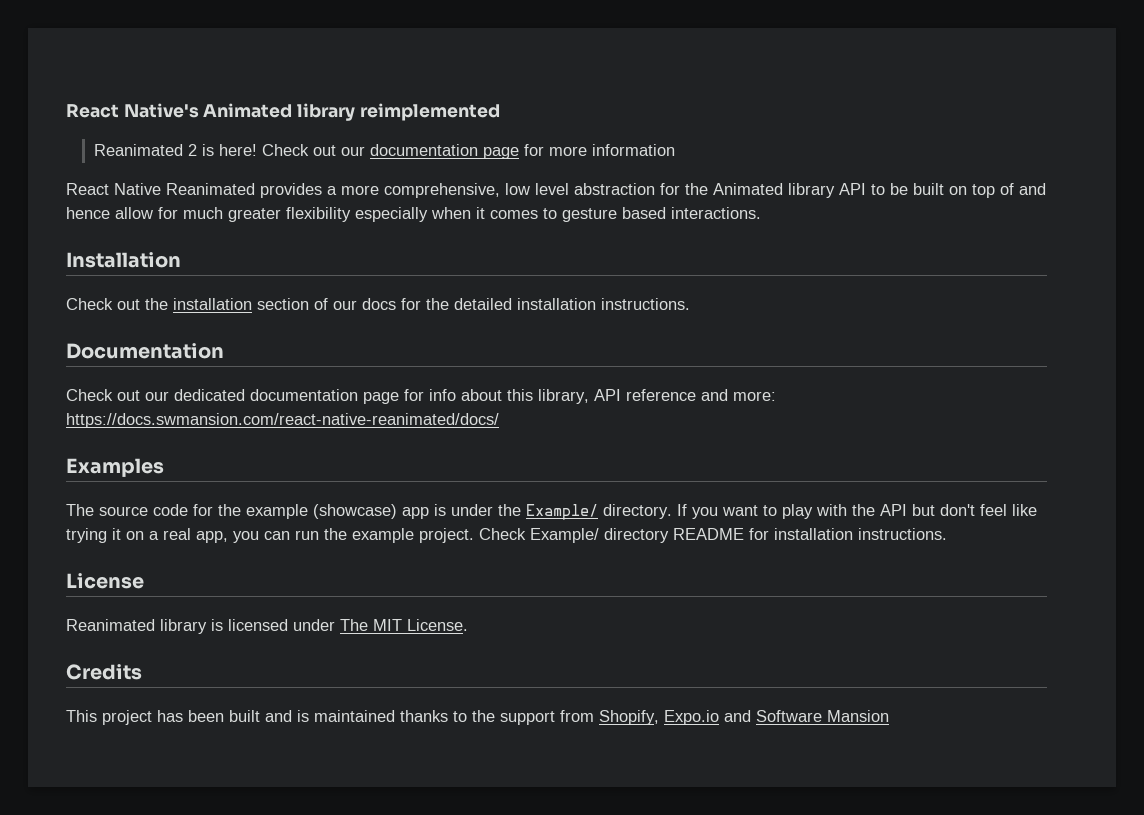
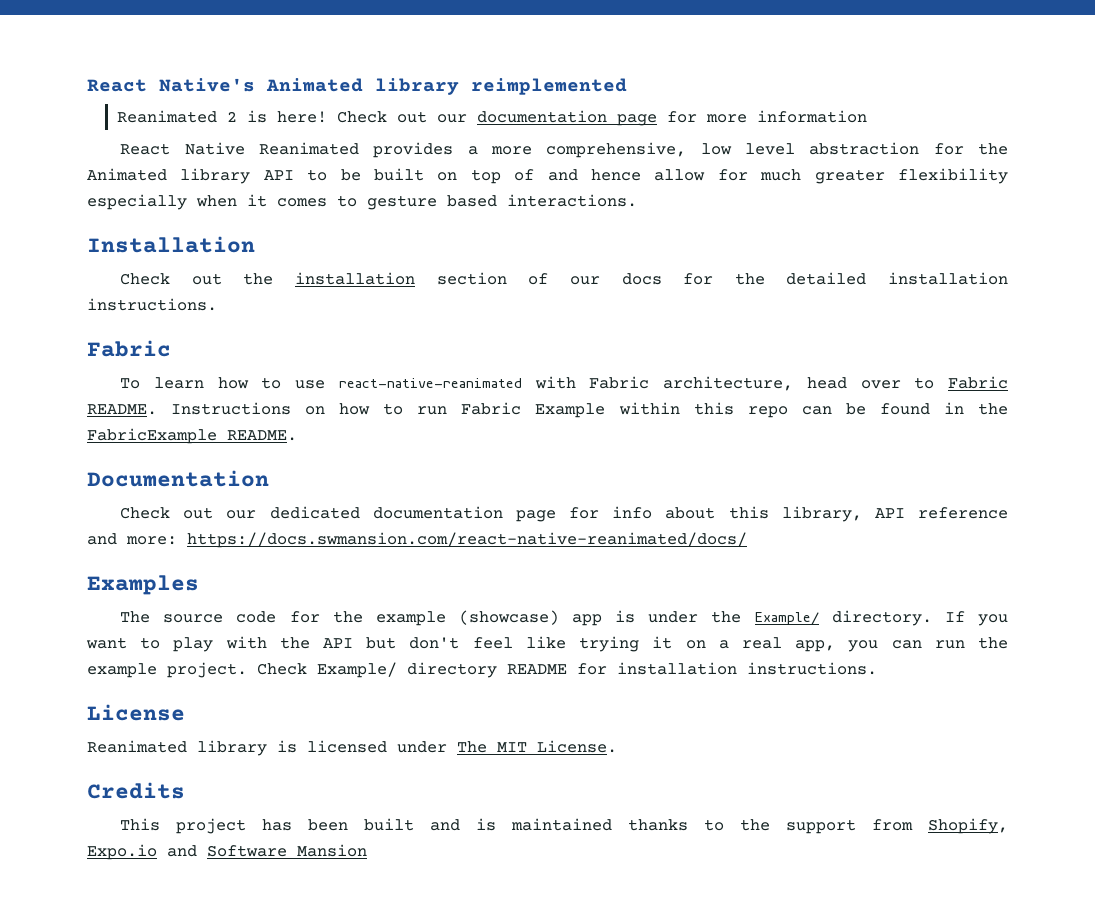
  Check out the installation section of our docs for the detailed installation instructions.
+ Fabric
+ To learn how to use react-native-reanimated with Fabric architecture, head over to Fabric README. Instructions on how to run Fabric Example within this repo can be found in the FabricExample README.

